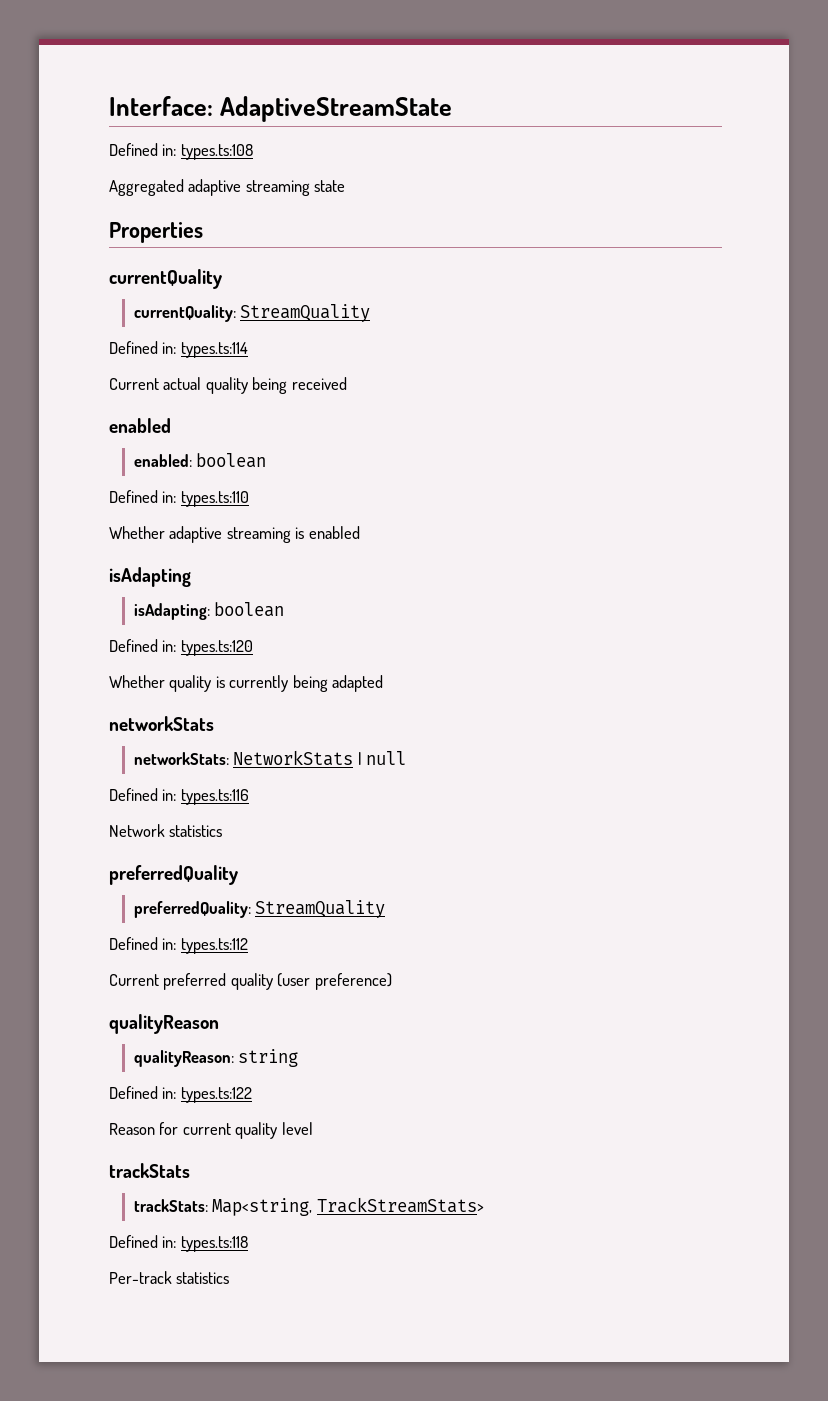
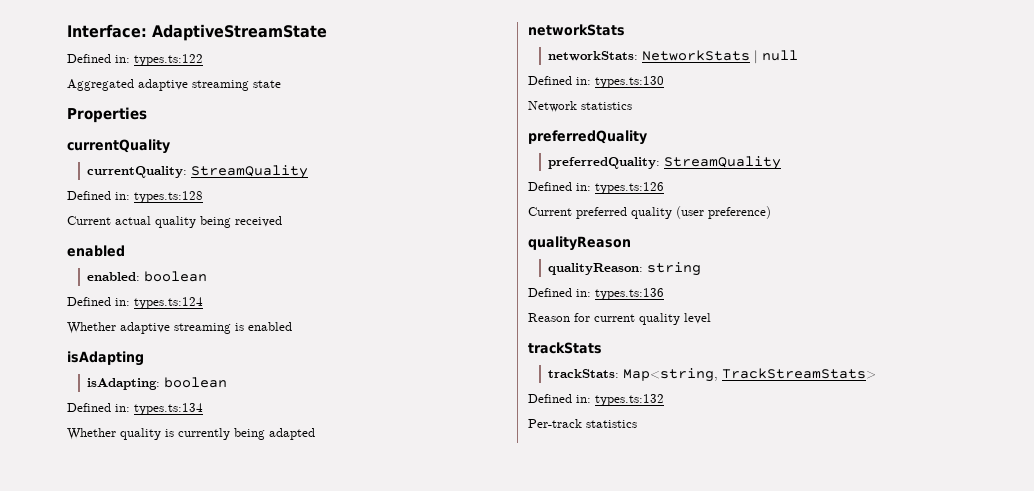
- Defined in: types.ts:108
+ Defined in: types.ts:122
- Defined in: types.ts:114
+ Defined in: types.ts:128
- Defined in: types.ts:110
+ Defined in: types.ts:124
- Defined in: types.ts:120
+ Defined in: types.ts:134
- Defined in: types.ts:116
+ Defined in: types.ts:130
- Defined in: types.ts:112
+ Defined in: types.ts:126
- Defined in: types.ts:122
+ Defined in: types.ts:136
- Defined in: types.ts:118
+ Defined in: types.ts:132

